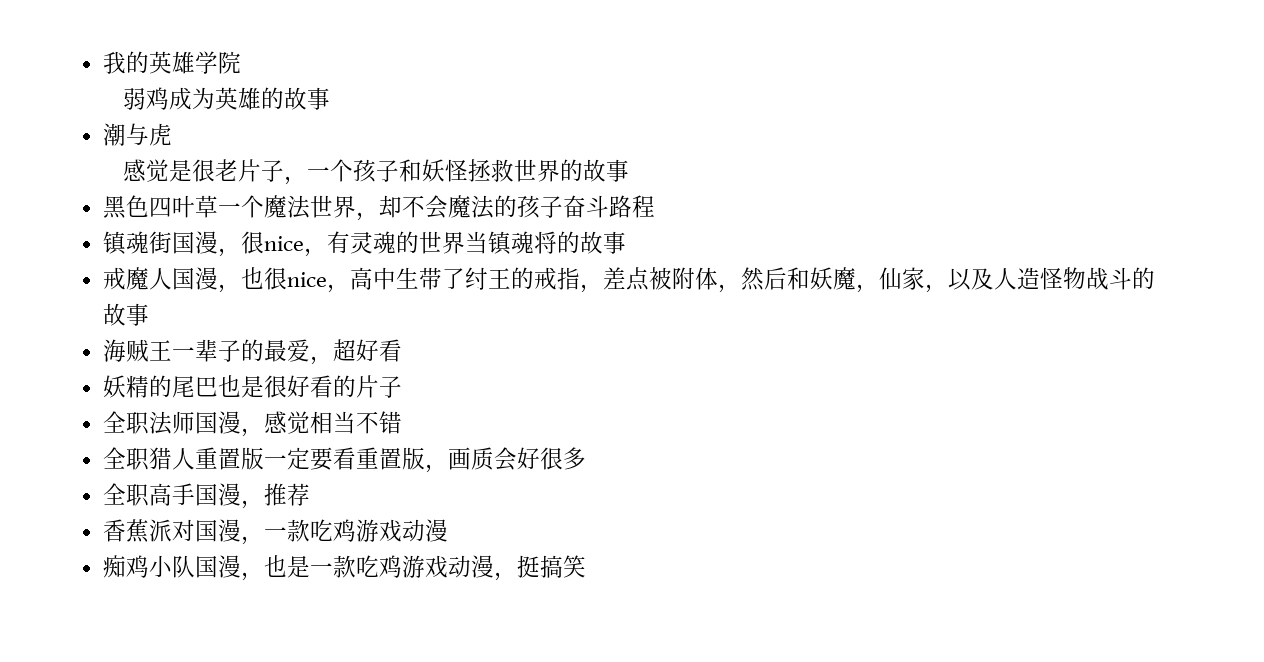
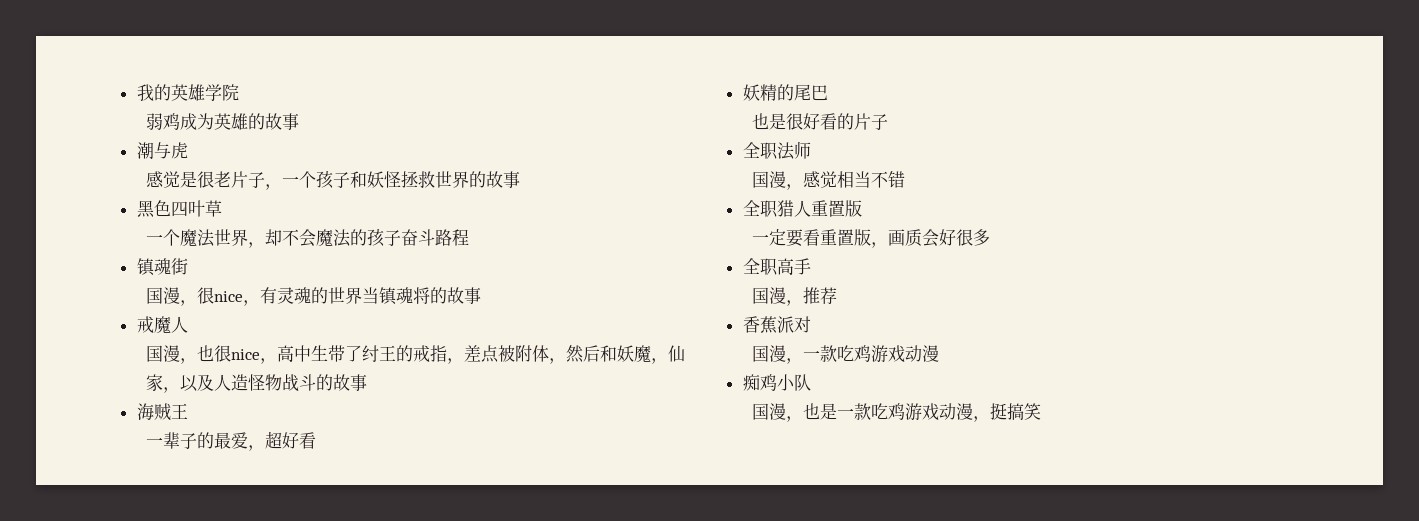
- 黑色四叶草一个魔法世界，却不会魔法的孩子奋斗路程
+ 黑色四叶草
+ 一个魔法世界，却不会魔法的孩子奋斗路程
- 镇魂街国漫，很nice，有灵魂的世界当镇魂将的故事
+ 镇魂街
+ 国漫，很nice，有灵魂的世界当镇魂将的故事
- 戒魔人国漫，也很nice，高中生带了纣王的戒指，差点被附体，然后和妖魔，仙家，以及人造怪物战斗的故事
+ 戒魔人
+ 国漫，也很nice，高中生带了纣王的戒指，差点被附体，然后和妖魔，仙家，以及人造怪物战斗的故事
- 海贼王一辈子的最爱，超好看
+ 海贼王
+ 一辈子的最爱，超好看
- 妖精的尾巴也是很好看的片子
+ 妖精的尾巴
+ 也是很好看的片子
- 全职法师国漫，感觉相当不错
+ 全职法师
+ 国漫，感觉相当不错
- 全职猎人重置版一定要看重置版，画质会好很多
+ 全职猎人重置版
+ 一定要看重置版，画质会好很多
- 全职高手国漫，推荐
+ 全职高手
+ 国漫，推荐
- 香蕉派对国漫，一款吃鸡游戏动漫
+ 香蕉派对
+ 国漫，一款吃鸡游戏动漫
- 痴鸡小队国漫，也是一款吃鸡游戏动漫，挺搞笑
+ 痴鸡小队
+ 国漫，也是一款吃鸡游戏动漫，挺搞笑

